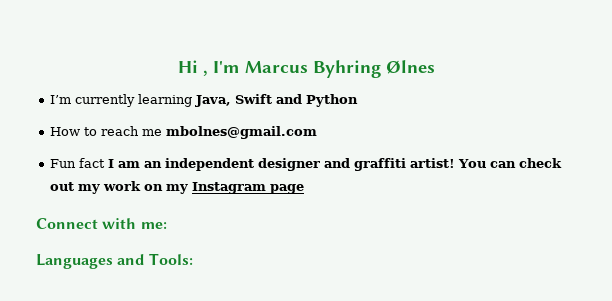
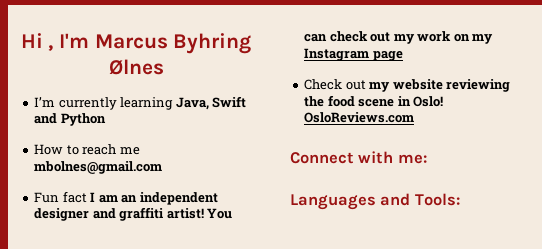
+ Check out my website reviewing the food scene in Oslo! OsloReviews.com

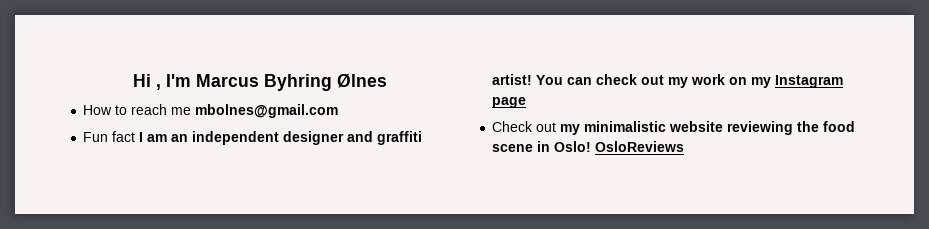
- I’m currently learning Java, Swift and Python
- Check out my website reviewing the food scene in Oslo!
+ Check out my minimalistic website reviewing the food scene in Oslo!
- OsloReviews.com
- Connect with me:
- Languages and Tools:
+ OsloReviews

